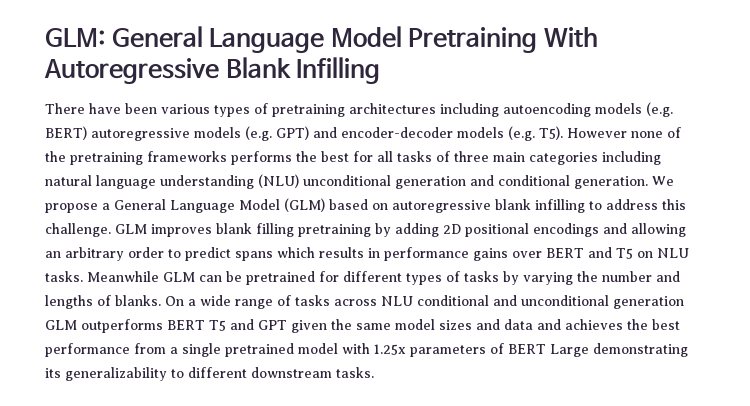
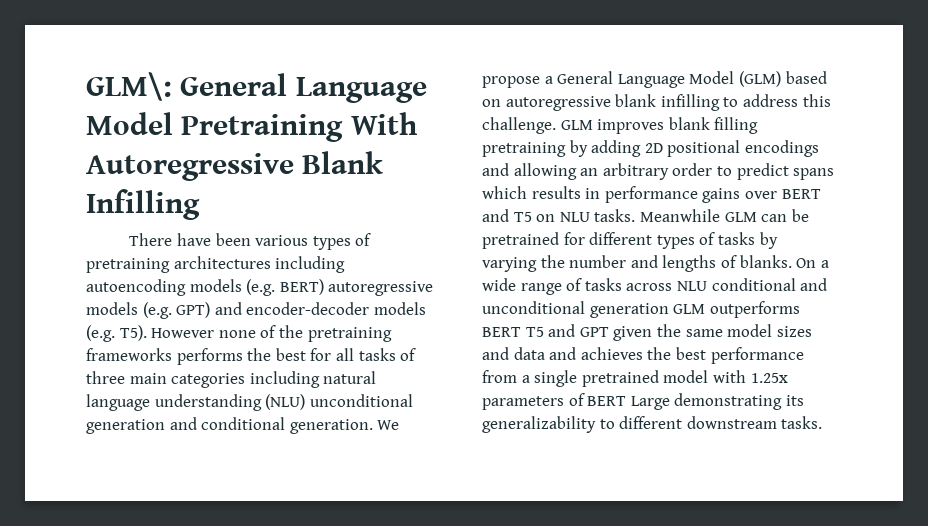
- GLM: General Language Model Pretraining With Autoregressive Blank Infilling
+ GLM\: General Language Model Pretraining With Autoregressive Blank Infilling

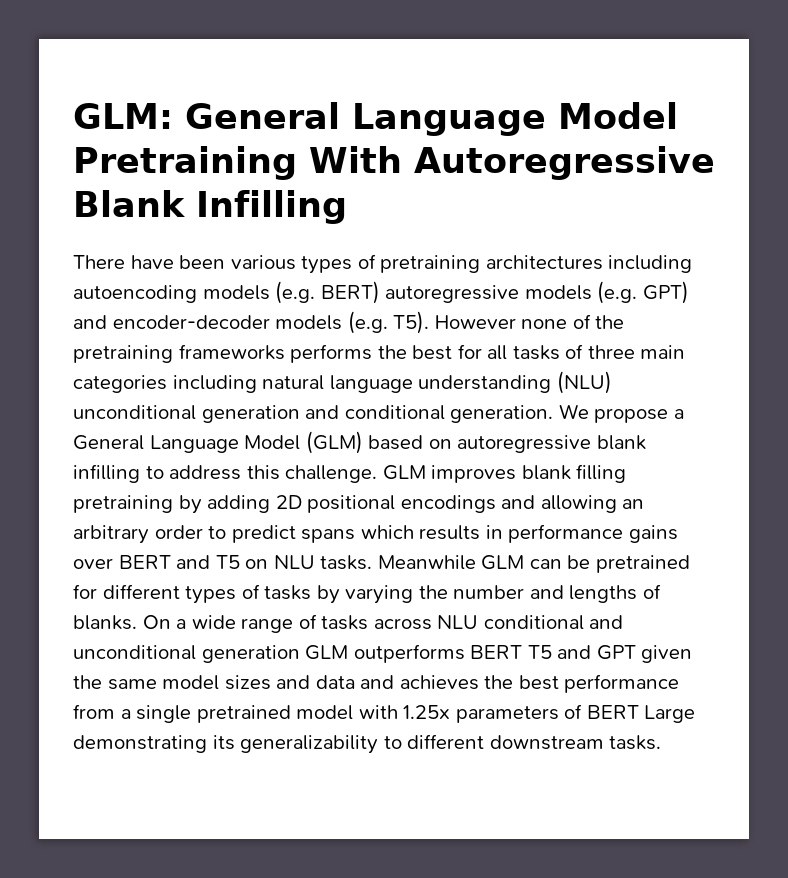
- GLM\: General Language Model Pretraining With Autoregressive Blank Infilling
+ GLM: General Language Model Pretraining With Autoregressive Blank Infilling

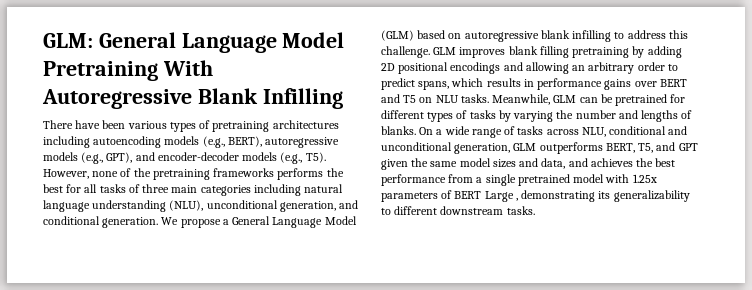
- There have been various types of pretraining architectures including autoencoding models (e.g. BERT) autoregressive models (e.g. GPT) and encoder-decoder models (e.g. T5). However none of the pretraining frameworks performs the best for all tasks of three main categories including natural language understanding (NLU) unconditional generation and conditional generation.
+ There have been various types of pretraining architectures including autoencoding models (e.g., BERT), autoregressive models (e.g., GPT), and encoder-decoder models (e.g., T5). However, none of the pretraining frameworks performs the best for all tasks of three main categories including natural language understanding (NLU), unconditional generation, and conditional generation.
- GLM improves blank filling pretraining by adding 2D positional encodings and allowing an arbitrary order to predict spans which results in performance gains over BERT and T5 on NLU tasks.
+ GLM improves blank filling pretraining by adding 2D positional encodings and allowing an arbitrary order to predict spans, which results in performance gains over BERT and T5 on NLU tasks.
- Meanwhile GLM can be pretrained for different types of tasks by varying the number and lengths of blanks.
+ Meanwhile, GLM can be pretrained for different types of tasks by varying the number and lengths of blanks.
- On a wide range of tasks across NLU conditional and unconditional generation GLM outperforms BERT T5 and GPT given the same model sizes and data and achieves the best performance from a single pretrained model with 1.25x parameters of BERT Large demonstrating its generalizability to different downstream tasks.
+ On a wide range of tasks across NLU, conditional and unconditional generation, GLM outperforms BERT, T5, and GPT given the same model sizes and data, and achieves the best performance from a single pretrained model with 1.25x parameters of BERT Large , demonstrating its generalizability to different downstream tasks.

